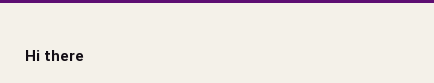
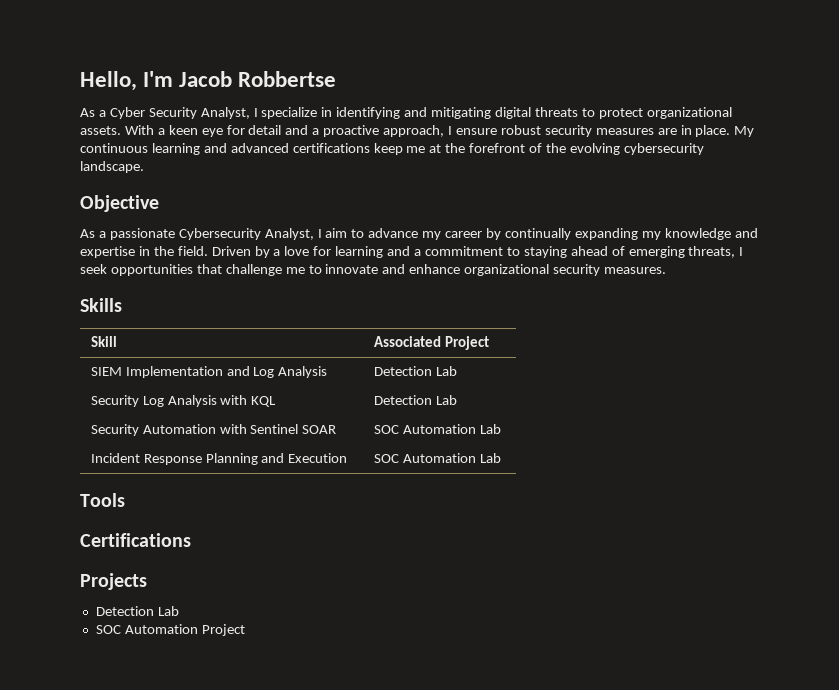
- Hi there
+ Hello, I'm Jacob Robbertse
+ As a Cyber Security Analyst, I specialize in identifying and mitigating digital threats to protect organizational assets. With a keen eye for detail and a proactive approach, I ensure robust security measures are in place. My continuous learning and advanced certifications keep me at the forefront of the evolving cybersecurity landscape.
+ Objective
+ As a passionate Cybersecurity Analyst, I aim to advance my career by continually expanding my knowledge and expertise in the field. Driven by a love for learning and a commitment to staying ahead of emerging threats, I seek opportunities that challenge me to innovate and enhance organizational security measures.
+ Skills
+ Skill | Associated Project
+ SIEM Implementation and Log Analysis | Detection Lab
+ Security Log Analysis with KQL | Detection Lab
+ Security Automation with Sentinel SOAR | SOC Automation Lab
+ Incident Response Planning and Execution | SOC Automation Lab
+ Tools
+ Certifications
+ Projects
+ Detection Lab
+ SOC Automation Project

